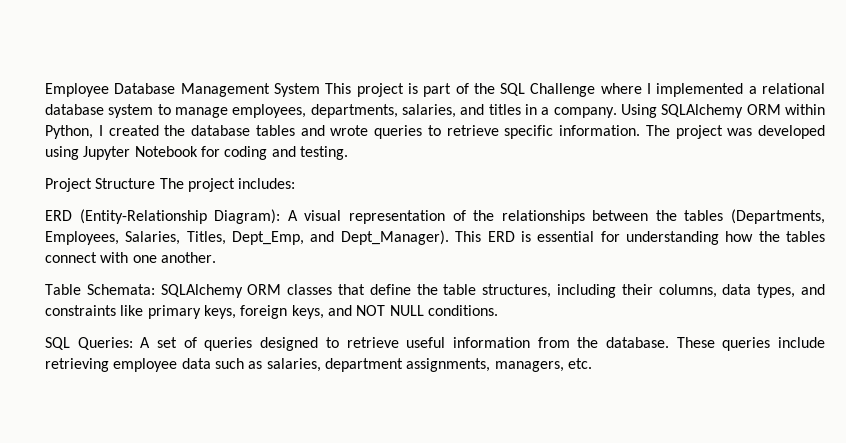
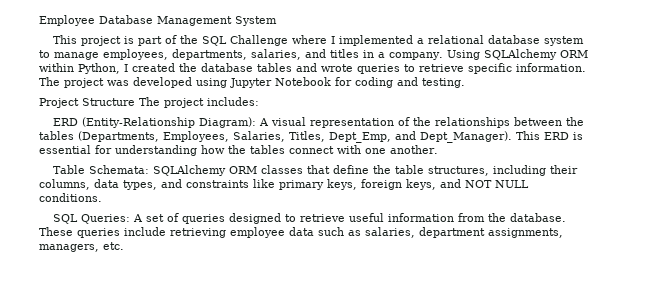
- Employee Database Management System This project is part of the SQL Challenge where I implemented a relational database system to manage employees, departments, salaries, and titles in a company.
+ Employee Database Management System
+ This project is part of the SQL Challenge where I implemented a relational database system to manage employees, departments, salaries, and titles in a company.

